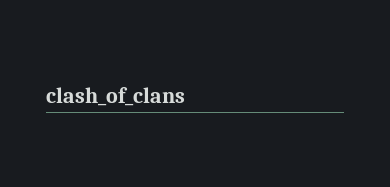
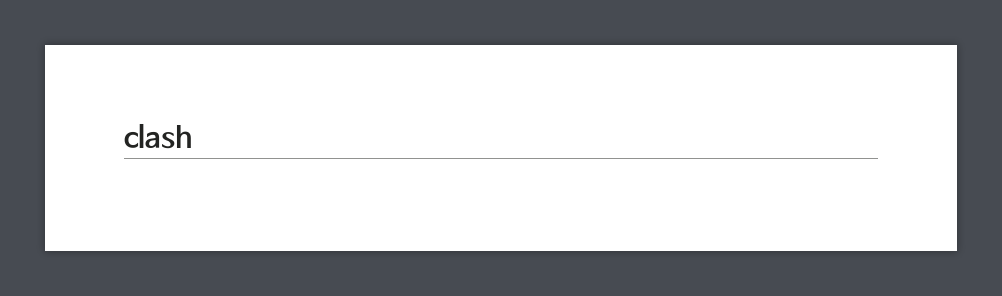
- clash_of_clans
+ clash

